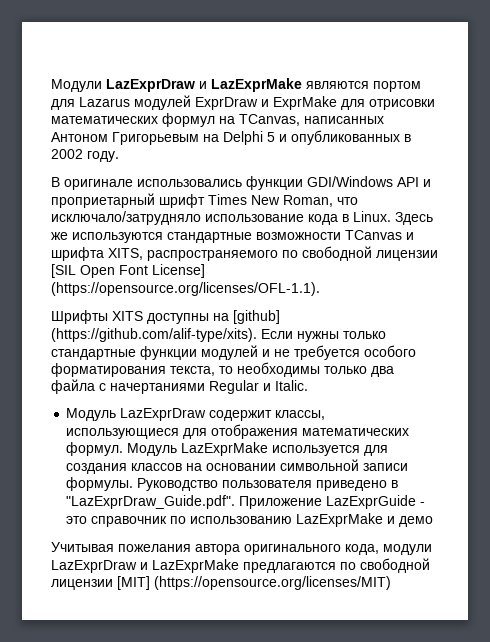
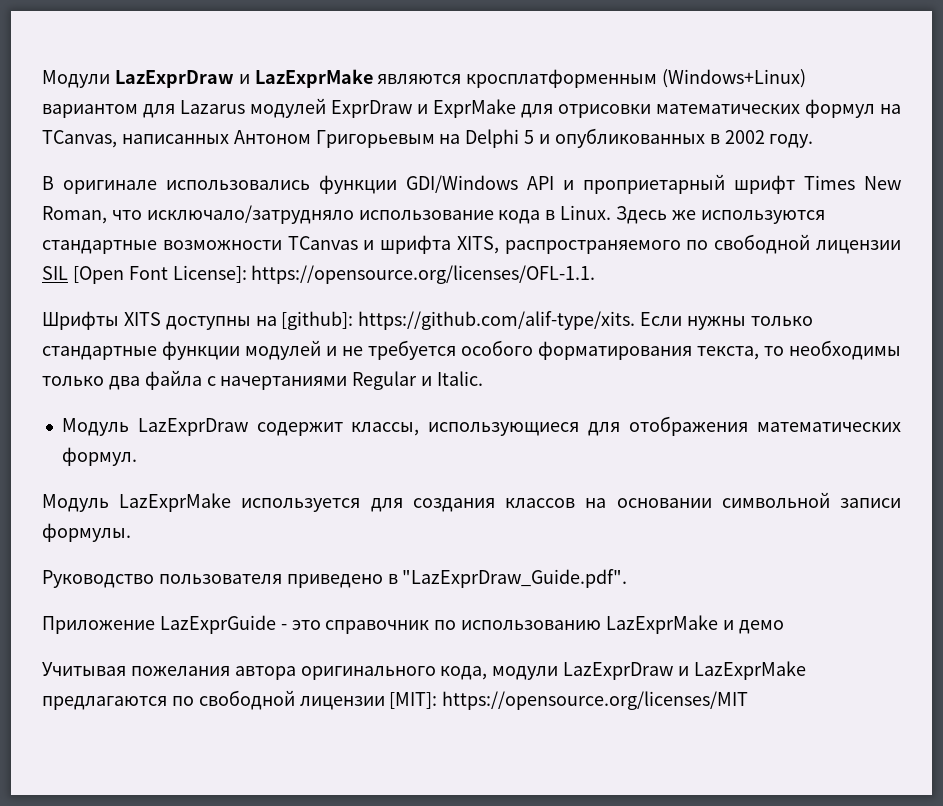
- Модули LazExprDraw и LazExprMake являются портом для Lazarus модулей ExprDraw и ExprMake для отрисовки математических формул на TCanvas, написанных Антоном Григорьевым на Delphi 5 и опубликованных в 2002 году.
+ Модули LazExprDraw и LazExprMake являются кросплатформенным (Windows+Linux) вариантом для Lazarus модулей ExprDraw и ExprMake для отрисовки математических формул на TCanvas, написанных Антоном Григорьевым на Delphi 5 и опубликованных в 2002 году.
- Здесь же используются стандартные возможности TCanvas и шрифта XITS, распространяемого по свободной лицензии [SIL Open Font License] (https://opensource.org/licenses/OFL-1.1).
+ Здесь же используются стандартные возможности TCanvas и шрифта XITS, распространяемого по свободной лицензии SIL [Open Font License]: https://opensource.org/licenses/OFL-1.1.
- Шрифты XITS доступны на [github] (https://github.com/alif-type/xits). Если нужны только стандартные функции модулей и не требуется особого форматирования текста, то необходимы только два файла с начертаниями Regular и Italic.
+ Шрифты XITS доступны на [github]: https://github.com/alif-type/xits. Если нужны только стандартные функции модулей и не требуется особого форматирования текста, то необходимы только два файла с начертаниями Regular и Italic.
- Модуль LazExprDraw содержит классы, использующиеся для отображения математических формул. Модуль LazExprMake используется для создания классов на основании символьной записи формулы. Руководство пользователя приведено в "LazExprDraw_Guide.pdf". Приложение LazExprGuide - это справочник по использованию LazExprMake и демо
+ Модуль LazExprDraw содержит классы, использующиеся для отображения математических формул.
+ Модуль LazExprMake используется для создания классов на основании символьной записи формулы.
+ Руководство пользователя приведено в "LazExprDraw_Guide.pdf".
+ Приложение LazExprGuide - это справочник по использованию LazExprMake и демо
- Учитывая пожелания автора оригинального кода, модули LazExprDraw и LazExprMake предлагаются по свободной лицензии [MIT] (https://opensource.org/licenses/MIT)
+ Учитывая пожелания автора оригинального кода, модули LazExprDraw и LazExprMake предлагаются по свободной лицензии [MIT]: https://opensource.org/licenses/MIT

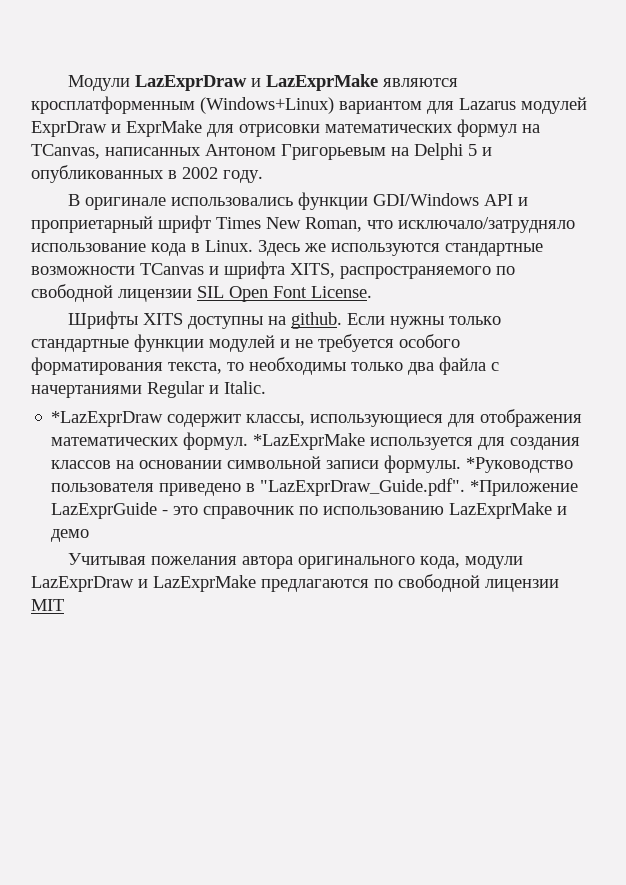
- Здесь же используются стандартные возможности TCanvas и шрифта XITS, распространяемого по свободной лицензии SIL [Open Font License]: https://opensource.org/licenses/OFL-1.1.
+ Здесь же используются стандартные возможности TCanvas и шрифта XITS, распространяемого по свободной лицензии SIL Open Font License.
- Шрифты XITS доступны на [github]: https://github.com/alif-type/xits. Если нужны только стандартные функции модулей и не требуется особого форматирования текста, то необходимы только два файла с начертаниями Regular и Italic.
+ Шрифты XITS доступны на github. Если нужны только стандартные функции модулей и не требуется особого форматирования текста, то необходимы только два файла с начертаниями Regular и Italic.
- Модуль LazExprDraw содержит классы, использующиеся для отображения математических формул.
- Модуль LazExprMake используется для создания классов на основании символьной записи формулы.
- Руководство пользователя приведено в "LazExprDraw_Guide.pdf".
- Приложение LazExprGuide - это справочник по использованию LazExprMake и демо
+ *LazExprDraw содержит классы, использующиеся для отображения математических формул. *LazExprMake используется для создания классов на основании символьной записи формулы. *Руководство пользователя приведено в "LazExprDraw_Guide.pdf". *Приложение LazExprGuide - это справочник по использованию LazExprMake и демо
- Учитывая пожелания автора оригинального кода, модули LazExprDraw и LazExprMake предлагаются по свободной лицензии [MIT]: https://opensource.org/licenses/MIT
+ Учитывая пожелания автора оригинального кода, модули LazExprDraw и LazExprMake предлагаются по свободной лицензии MIT

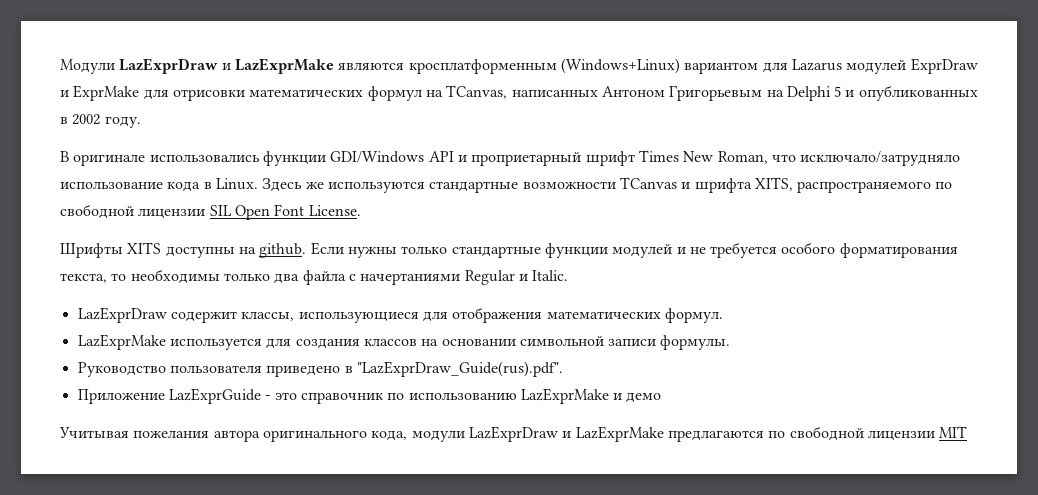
- *LazExprDraw содержит классы, использующиеся для отображения математических формул. *LazExprMake используется для создания классов на основании символьной записи формулы. *Руководство пользователя приведено в "LazExprDraw_Guide.pdf". *Приложение LazExprGuide - это справочник по использованию LazExprMake и демо
+ LazExprDraw содержит классы, использующиеся для отображения математических формул.
+ LazExprMake используется для создания классов на основании символьной записи формулы.
+ Руководство пользователя приведено в "LazExprDraw_Guide(rus).pdf".
+ Приложение LazExprGuide - это справочник по использованию LazExprMake и демо

